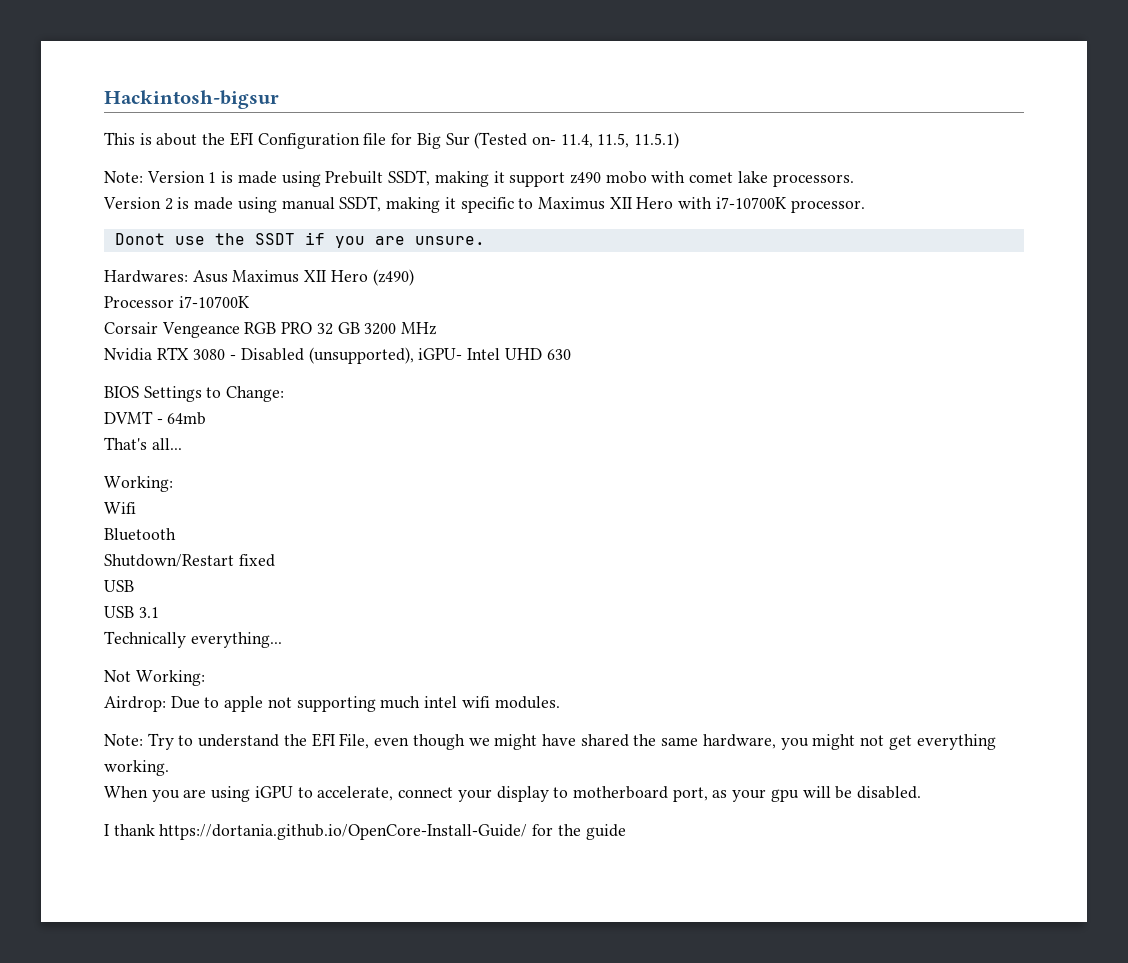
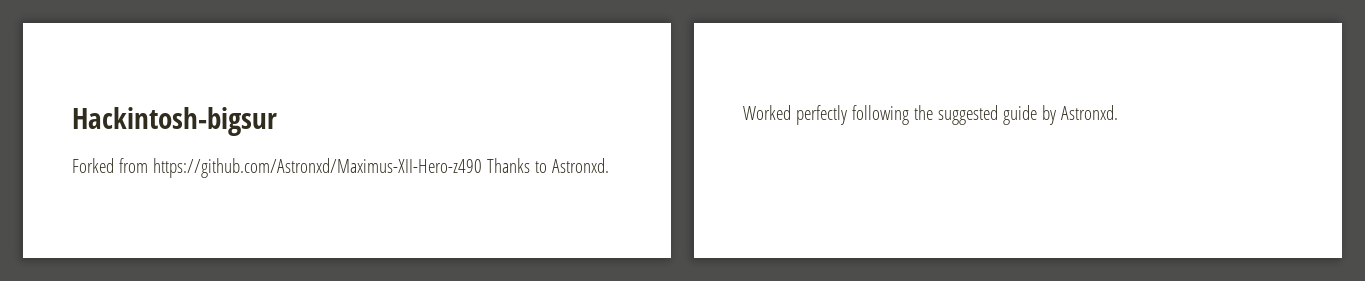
- This is about the EFI Configuration file for Big Sur (Tested on- 11.4, 11.5, 11.5.1)
- Note: Version 1 is made using Prebuilt SSDT, making it support z490 mobo with comet lake processors.
- Version 2 is made using manual SSDT, making it specific to Maximus XII Hero with i7-10700K processor.
- Donot use the SSDT if you are unsure.
- Hardwares: Asus Maximus XII Hero (z490)
- Processor i7-10700K
- Corsair Vengeance RGB PRO 32 GB 3200 MHz
- Nvidia RTX 3080 - Disabled (unsupported), iGPU- Intel UHD 630
- BIOS Settings to Change:
- DVMT - 64mb
- That's all...
- Working:
- Wifi
- Bluetooth
- Shutdown/Restart fixed
- USB
- USB 3.1
- Technically everything...
- Not Working:
- Airdrop: Due to apple not supporting much intel wifi modules.
- Note: Try to understand the EFI File, even though we might have shared the same hardware, you might not get everything working.
- When you are using iGPU to accelerate, connect your display to motherboard port, as your gpu will be disabled.
- I thank https://dortania.github.io/OpenCore-Install-Guide/ for the guide
+ Forked from https://github.com/Astronxd/Maximus-XII-Hero-z490 Thanks to Astronxd. Worked perfectly following the suggested guide by Astronxd.

